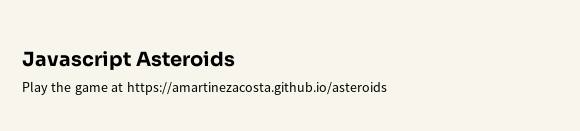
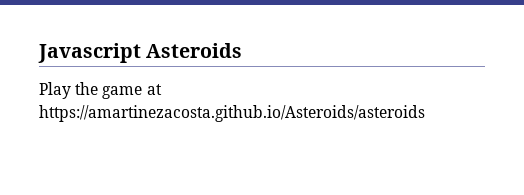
- Play the game at https://amartinezacosta.github.io/asteroids
+ Play the game at https://amartinezacosta.github.io/Asteroids/asteroids

